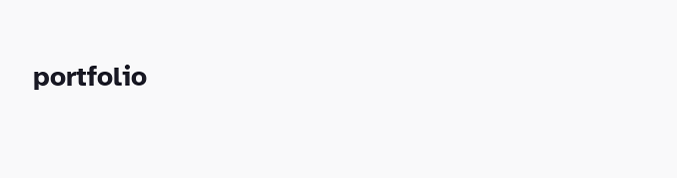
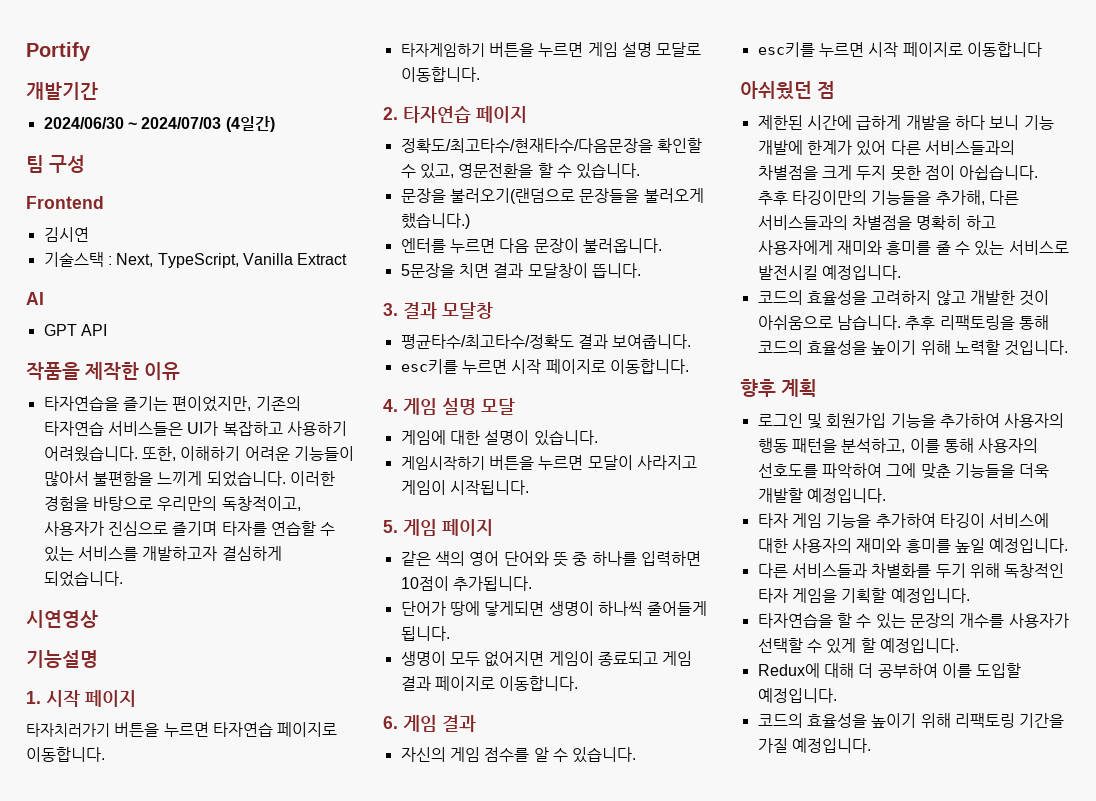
- portfolio
+ Portify
+ 개발기간
+ 2024/06/30 ~ 2024/07/03 (4일간)
+ 팀 구성
+ Frontend
+ 김시연
+ 기술스택 : Next, TypeScript, Vanilla Extract
+ AI
+ GPT API
+ 작품을 제작한 이유
+ 타자연습을 즐기는 편이었지만, 기존의 타자연습 서비스들은 UI가 복잡하고 사용하기 어려웠습니다. 또한, 이해하기 어려운 기능들이 많아서 불편함을 느끼게 되었습니다. 이러한 경험을 바탕으로 우리만의 독창적이고, 사용자가 진심으로 즐기며 타자를 연습할 수 있는 서비스를 개발하고자 결심하게 되었습니다.
+ 시연영상
+ 기능설명
+ 1. 시작 페이지
+ 타자치러가기 버튼을 누르면 타자연습 페이지로 이동합니다.
+ 타자게임하기 버튼을 누르면 게임 설명 모달로 이동합니다.
+ 2. 타자연습 페이지
+ 정확도/최고타수/현재타수/다음문장을 확인할 수 있고, 영문전환을 할 수 있습니다.
+ 문장을 불러오기(랜덤으로 문장들을 불러오게 했습니다.)
+ 엔터를 누르면 다음 문장이 불러옵니다.
+ 5문장을 치면 결과 모달창이 뜹니다.
+ 3. 결과 모달창
+ 평균타수/최고타수/정확도 결과 보여줍니다.
+ esc키를 누르면 시작 페이지로 이동합니다.
+ 4. 게임 설명 모달
+ 게임에 대한 설명이 있습니다.
+ 게임시작하기 버튼을 누르면 모달이 사라지고 게임이 시작됩니다.
+ 5. 게임 페이지
+ 같은 색의 영어 단어와 뜻 중 하나를 입력하면 10점이 추가됩니다.
+ 단어가 땅에 닿게되면 생명이 하나씩 줄어들게 됩니다.
+ 생명이 모두 없어지면 게임이 종료되고 게임 결과 페이지로 이동합니다.
+ 6. 게임 결과
+ 자신의 게임 점수를 알 수 있습니다.
+ esc키를 누르면 시작 페이지로 이동합니다
+ 아쉬웠던 점
+ 제한된 시간에 급하게 개발을 하다 보니 기능 개발에 한계가 있어 다른 서비스들과의 차별점을 크게 두지 못한 점이 아쉽습니다. 추후 타깅이만의 기능들을 추가해, 다른 서비스들과의 차별점을 명확히 하고 사용자에게 재미와 흥미를 줄 수 있는 서비스로 발전시킬 예정입니다.
+ 코드의 효율성을 고려하지 않고 개발한 것이 아쉬움으로 남습니다. 추후 리팩토링을 통해 코드의 효율성을 높이기 위해 노력할 것입니다.
+ 향후 계획
+ 로그인 및 회원가입 기능을 추가하여 사용자의 행동 패턴을 분석하고, 이를 통해 사용자의 선호도를 파악하여 그에 맞춘 기능들을 더욱 개발할 예정입니다.
+ 타자 게임 기능을 추가하여 타깅이 서비스에 대한 사용자의 재미와 흥미를 높일 예정입니다.
+ 다른 서비스들과 차별화를 두기 위해 독창적인 타자 게임을 기획할 예정입니다.
+ 타자연습을 할 수 있는 문장의 개수를 사용자가 선택할 수 있게 할 예정입니다.
+ Redux에 대해 더 공부하여 이를 도입할 예정입니다.
+ 코드의 효율성을 높이기 위해 리팩토링 기간을 가질 예정입니다.

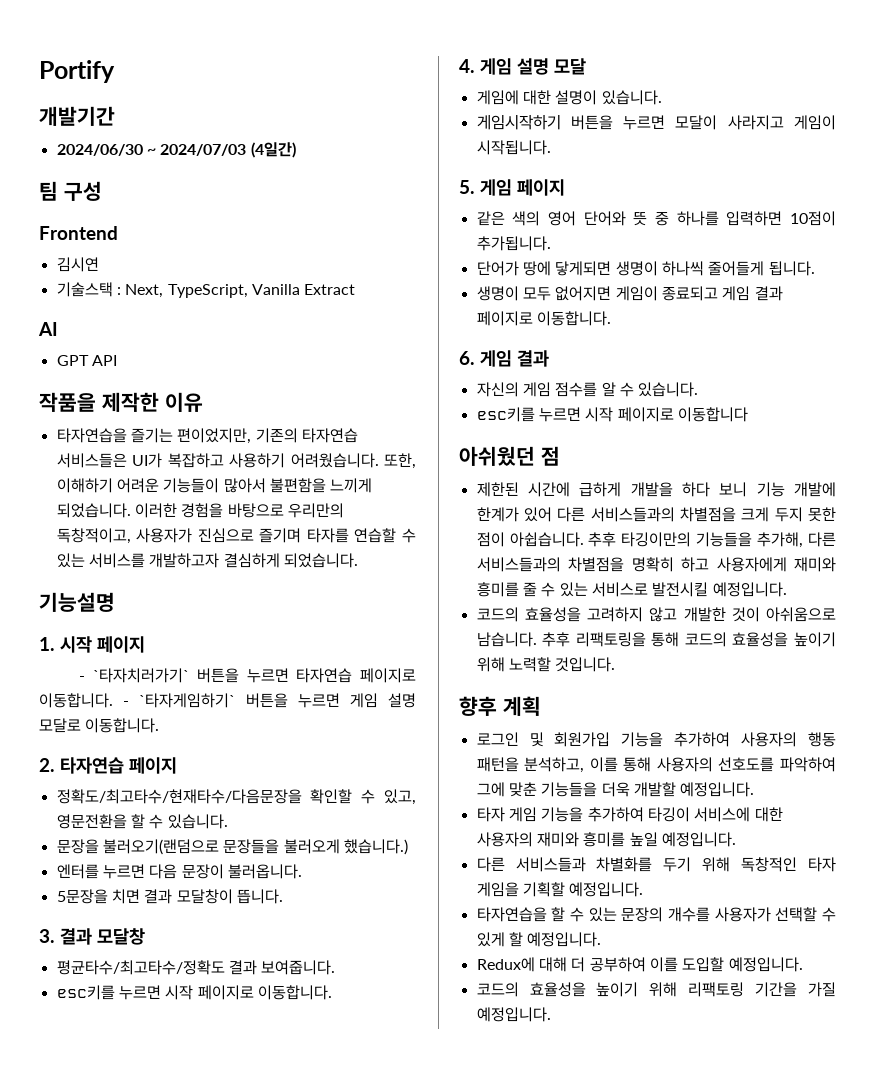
- 시연영상
- 타자치러가기 버튼을 누르면 타자연습 페이지로 이동합니다.
- 타자게임하기 버튼을 누르면 게임 설명 모달로 이동합니다.
+ - `타자치러가기` 버튼을 누르면 타자연습 페이지로 이동합니다. - `타자게임하기` 버튼을 누르면 게임 설명 모달로 이동합니다.

